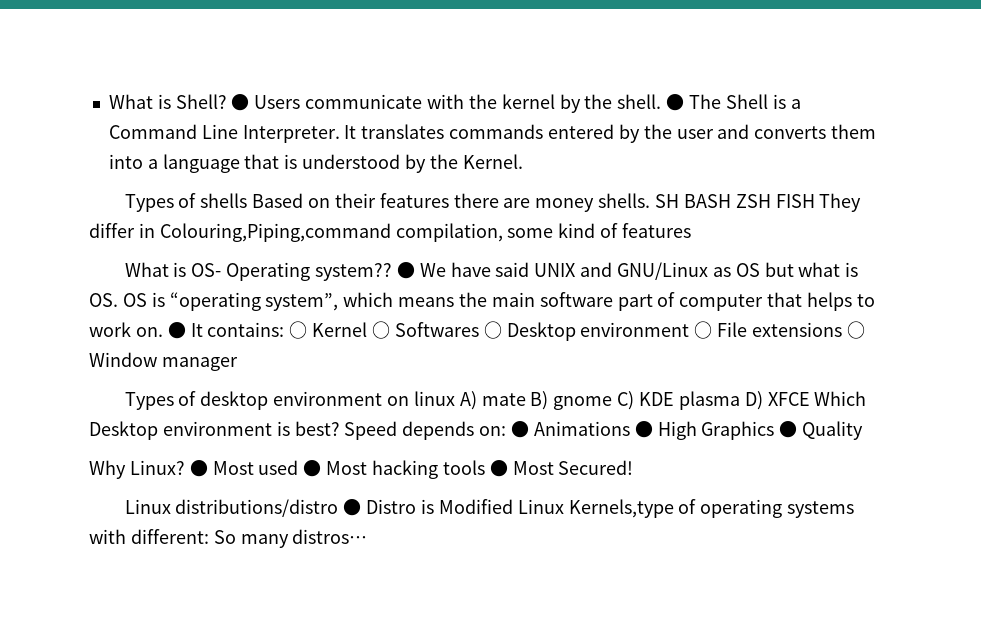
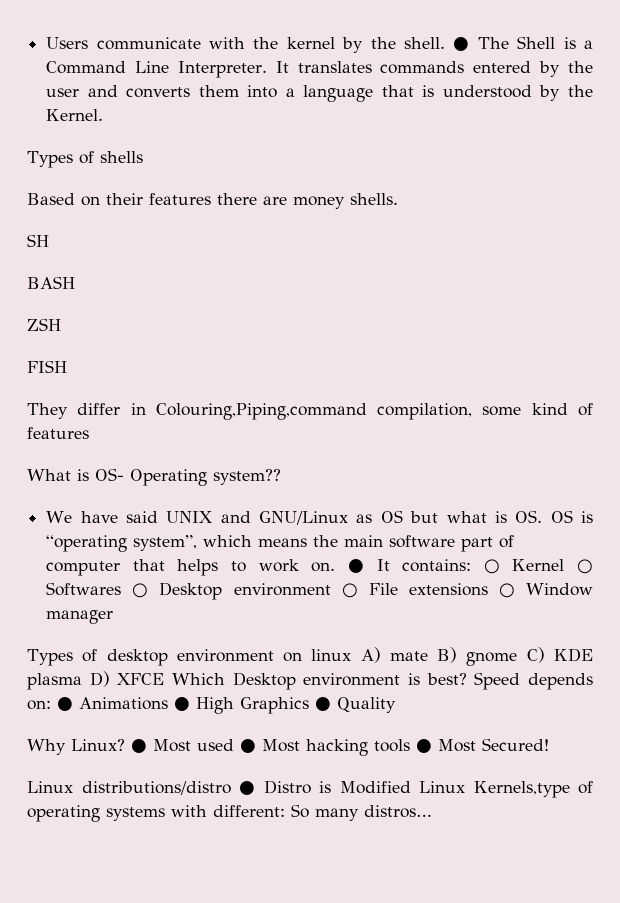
- What is Shell? ● Users communicate with the kernel by the shell.
+ Users communicate with the kernel by the shell.
- Types of shells Based on their features there are money shells. SH BASH ZSH FISH They differ in Colouring,Piping,command compilation, some kind of features
+ Types of shells
+ Based on their features there are money shells.
+ SH
+ BASH
+ ZSH
+ FISH
+ They differ in Colouring,Piping,command compilation, some kind of features
- What is OS- Operating system?? ● We have said UNIX and GNU/Linux as OS but what is OS. OS is “operating system”, which means the main software part of computer that helps to work on.
+ What is OS- Operating system??
+ We have said UNIX and GNU/Linux as OS but what is OS. OS is “operating system”, which means the main software part of computer that helps to work on.

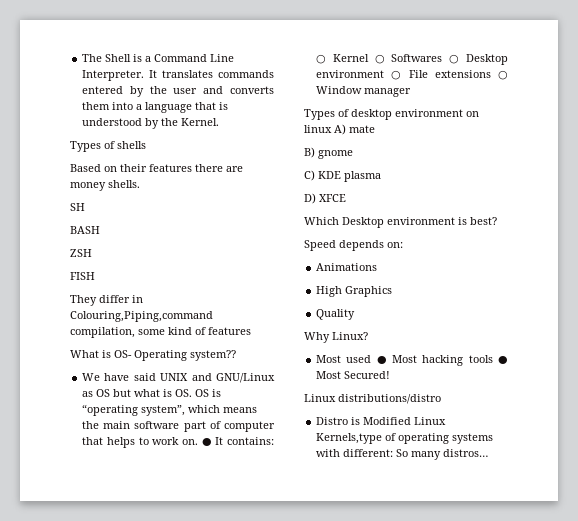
- Users communicate with the kernel by the shell. ● The Shell is a Command Line Interpreter.
+ The Shell is a Command Line Interpreter.
- Types of desktop environment on linux A) mate B) gnome C) KDE plasma D) XFCE Which Desktop environment is best? Speed depends on: ● Animations ● High Graphics ● Quality
+ Types of desktop environment on linux A) mate
+ B) gnome
+ C) KDE plasma
+ D) XFCE
+ Which Desktop environment is best?
+ Speed depends on:
+ Animations
+ High Graphics
+ Quality
- Why Linux? ● Most used ● Most hacking tools ● Most Secured!
+ Why Linux?
+ Most used ● Most hacking tools ● Most Secured!
- Linux distributions/distro ● Distro is Modified Linux Kernels,type of operating systems with different: So many distros…
+ Linux distributions/distro
+ Distro is Modified Linux Kernels,type of operating systems with different: So many distros…

